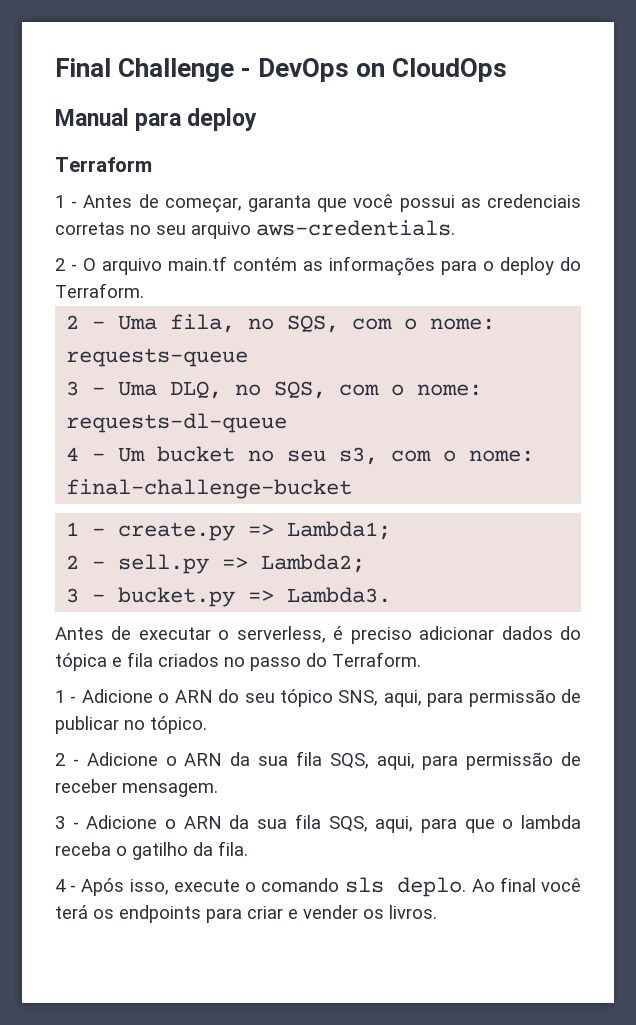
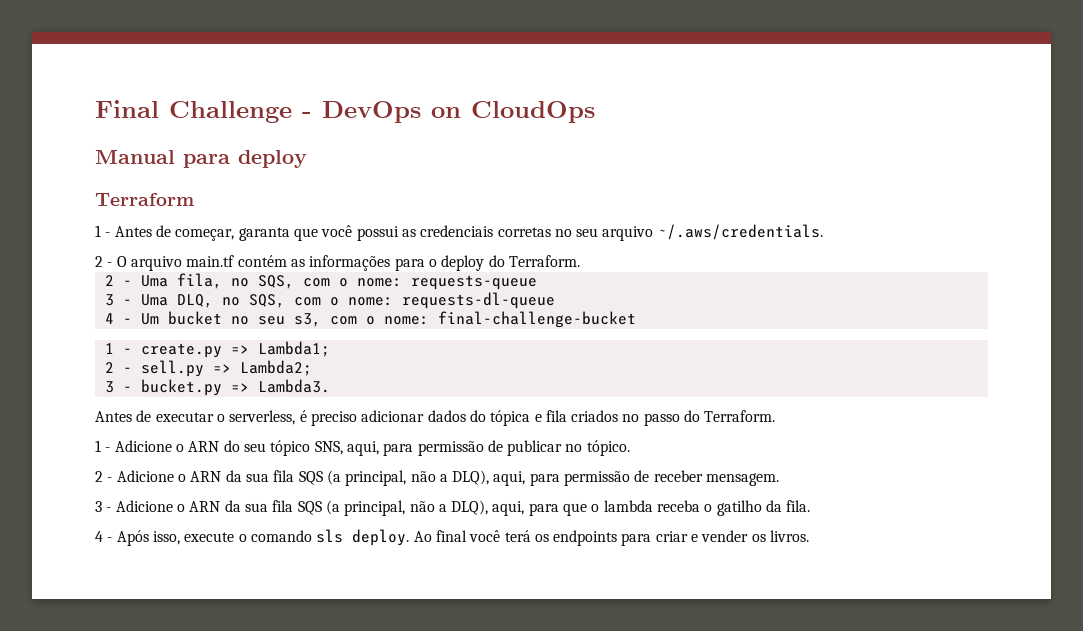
- 1 - Antes de começar, garanta que você possui as credenciais corretas no seu arquivo aws-credentials.
+ 1 - Antes de começar, garanta que você possui as credenciais corretas no seu arquivo ~/.aws/credentials.
- 2 - Adicione o ARN da sua fila SQS, aqui, para permissão de receber mensagem.
+ 2 - Adicione o ARN da sua fila SQS (a principal, não a DLQ), aqui, para permissão de receber mensagem.
- 3 - Adicione o ARN da sua fila SQS, aqui, para que o lambda receba o gatilho da fila.
+ 3 - Adicione o ARN da sua fila SQS (a principal, não a DLQ), aqui, para que o lambda receba o gatilho da fila.
- 4 - Após isso, execute o comando sls deplo.
+ 4 - Após isso, execute o comando sls deploy.

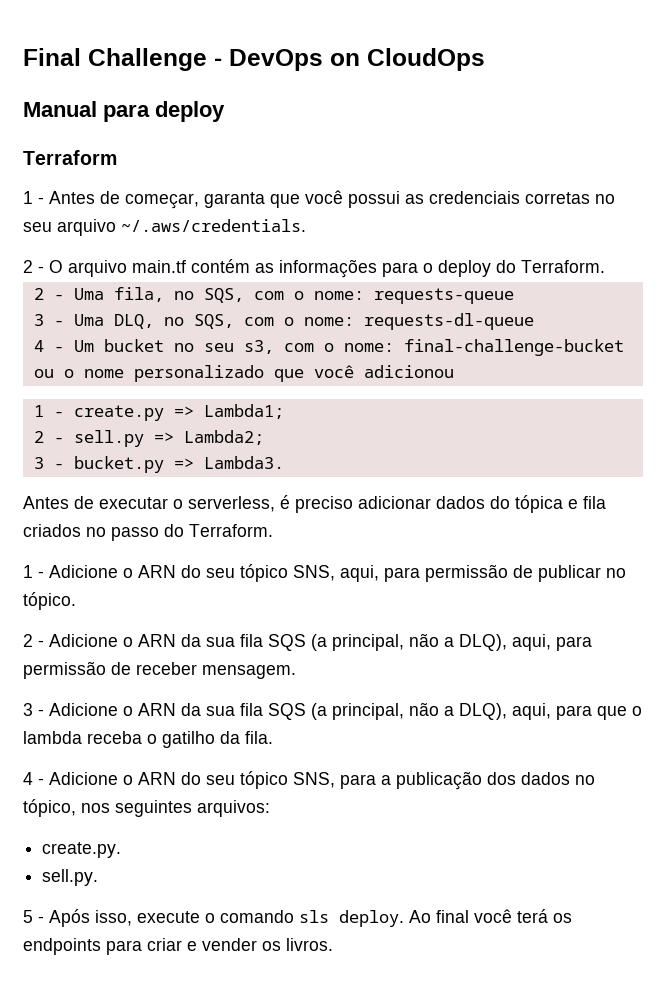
- 4 - Um bucket no seu s3, com o nome: final-challenge-bucket
+ 4 - Um bucket no seu s3, com o nome: final-challenge-bucket ou o nome personalizado que você adicionou
- 4 - Após isso, execute o comando sls deploy.
+ 4 - Adicione o ARN do seu tópico SNS, para a publicação dos dados no tópico, nos seguintes arquivos:
+ create.py.
+ sell.py.
+ 5 - Após isso, execute o comando sls deploy.

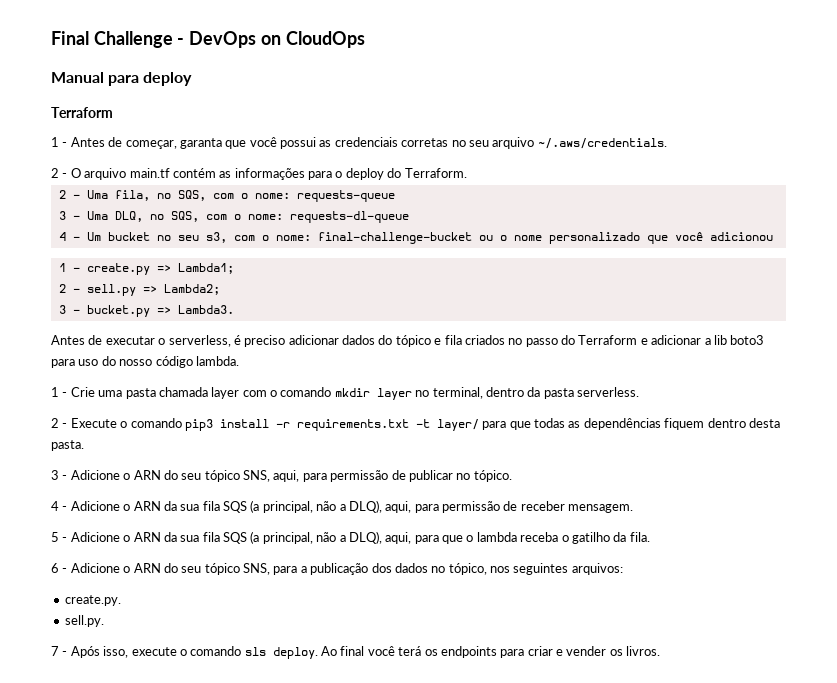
- Antes de executar o serverless, é preciso adicionar dados do tópica e fila criados no passo do Terraform.
- 1 - Adicione o ARN do seu tópico SNS, aqui, para permissão de publicar no tópico.
+ Antes de executar o serverless, é preciso adicionar dados do tópico e fila criados no passo do Terraform e adicionar a lib boto3 para uso do nosso código lambda.
+ 1 - Crie uma pasta chamada layer com o comando mkdir layer no terminal, dentro da pasta serverless.
+ 2 - Execute o comando pip3 install -r requirements.txt -t layer/ para que todas as dependências fiquem dentro desta pasta.
+ 3 - Adicione o ARN do seu tópico SNS, aqui, para permissão de publicar no tópico.
- 2 - Adicione o ARN da sua fila SQS (a principal, não a DLQ), aqui, para permissão de receber mensagem.
+ 4 - Adicione o ARN da sua fila SQS (a principal, não a DLQ), aqui, para permissão de receber mensagem.
- 3 - Adicione o ARN da sua fila SQS (a principal, não a DLQ), aqui, para que o lambda receba o gatilho da fila.
+ 5 - Adicione o ARN da sua fila SQS (a principal, não a DLQ), aqui, para que o lambda receba o gatilho da fila.
- 4 - Adicione o ARN do seu tópico SNS, para a publicação dos dados no tópico, nos seguintes arquivos:
+ 6 - Adicione o ARN do seu tópico SNS, para a publicação dos dados no tópico, nos seguintes arquivos:
- 5 - Após isso, execute o comando sls deploy.
+ 7 - Após isso, execute o comando sls deploy.

